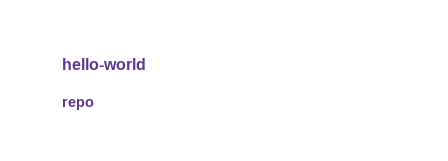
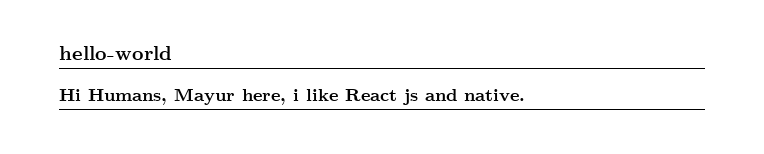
- repo
+ Hi Humans, Mayur here, i like React js and native.

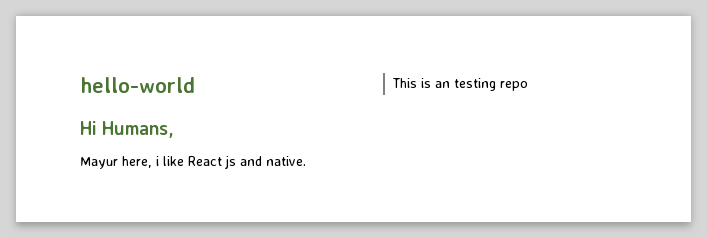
- Hi Humans, Mayur here, i like React js and native.
+ Hi Humans,
+ Mayur here, i like React js and native.
+ This is an testing repo

